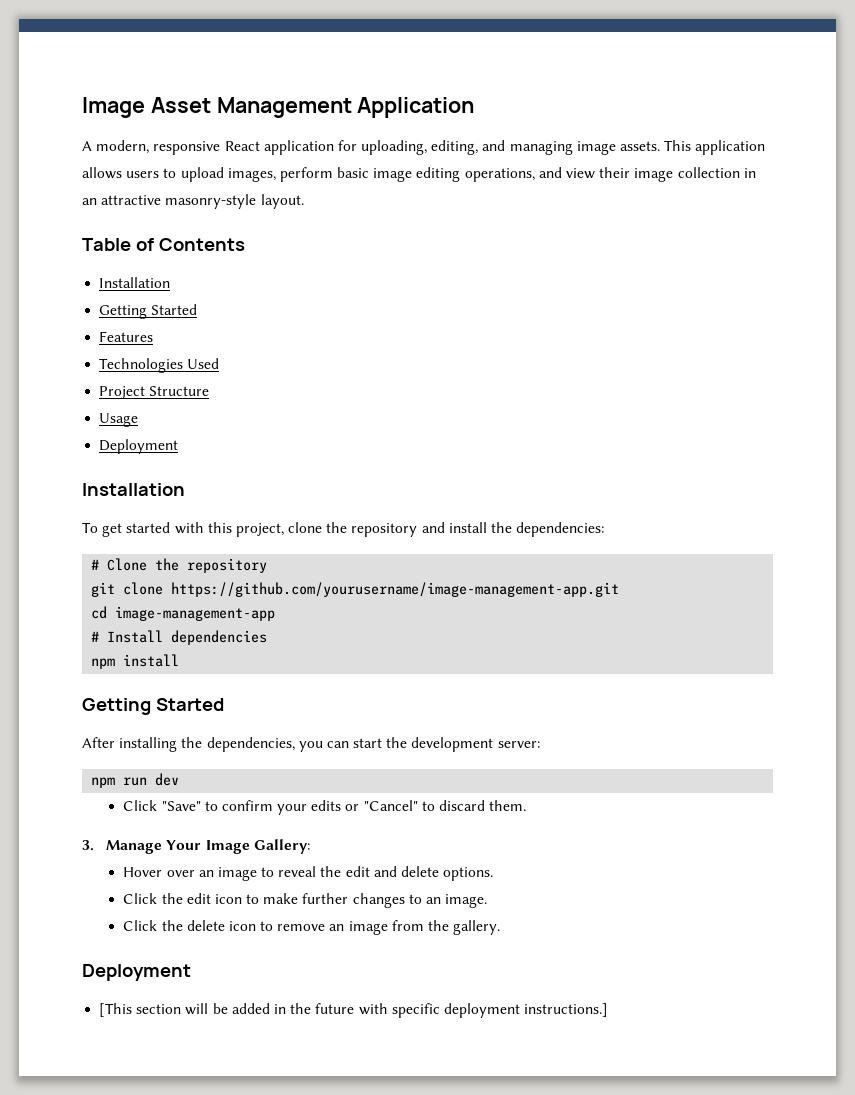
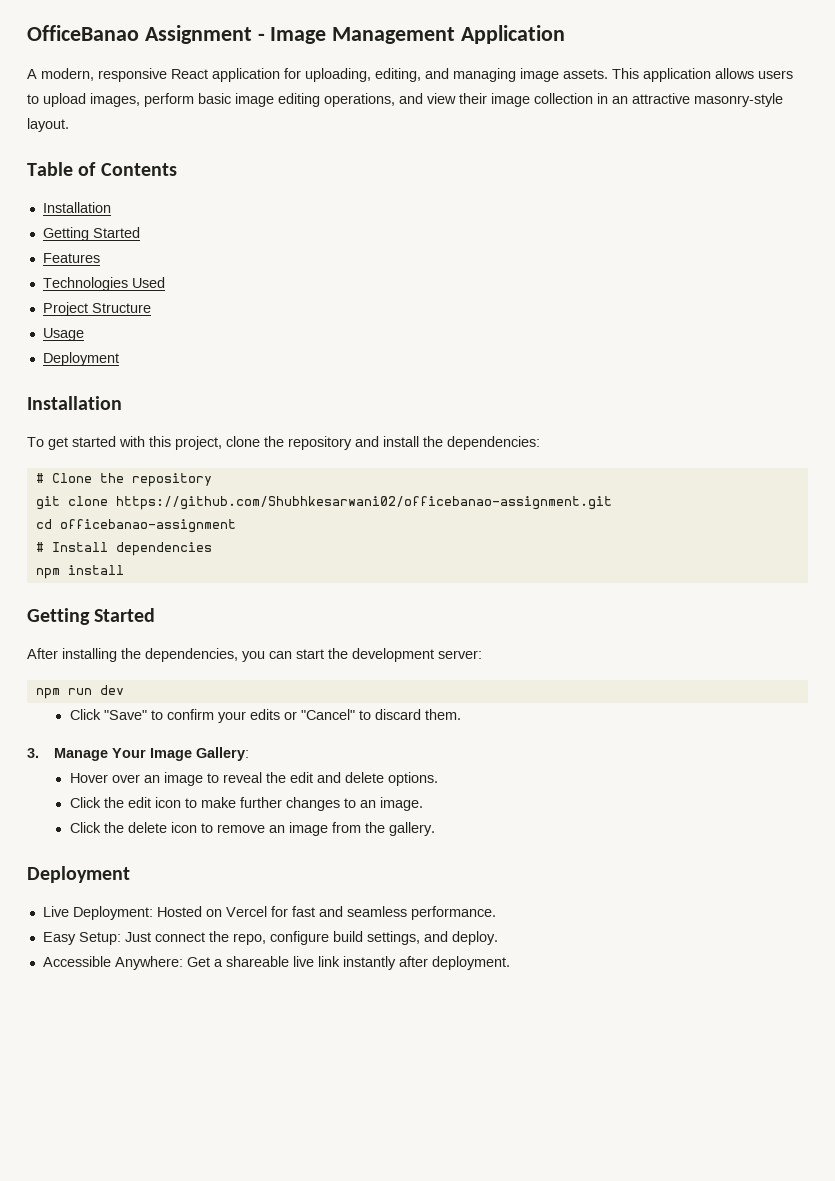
- Image Asset Management Application
+ OfficeBanao Assignment - Image Management Application
- git clone https://github.com/yourusername/image-management-app.git
+ git clone https://github.com/Shubhkesarwani02/officebanao-assignment.git
- cd image-management-app
+ cd officebanao-assignment
- [This section will be added in the future with specific deployment instructions.]
+ Live Deployment: Hosted on Vercel for fast and seamless performance.
+ Easy Setup: Just connect the repo, configure build settings, and deploy.
+ Accessible Anywhere: Get a shareable live link instantly after deployment.

